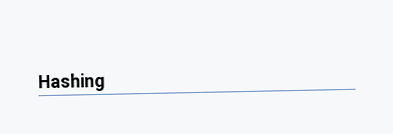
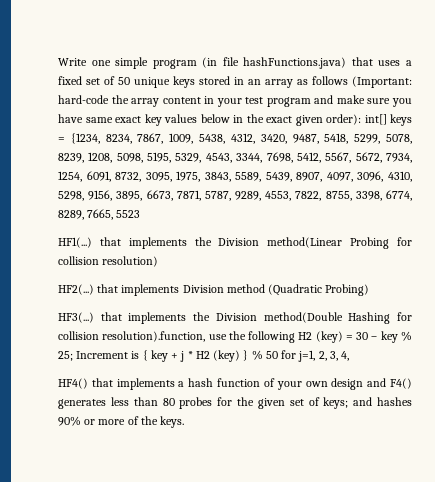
- Hashing
+ Write one simple program (in file hashFunctions.java) that uses a fixed set of 50 unique keys stored in an array as follows (Important: hard-code the array content in your test program and make sure you have same exact key values below in the exact given order): int[] keys = {1234, 8234, 7867, 1009, 5438, 4312, 3420, 9487, 5418, 5299, 5078, 8239, 1208, 5098, 5195, 5329, 4543, 3344, 7698, 5412, 5567, 5672, 7934, 1254, 6091, 8732, 3095, 1975, 3843, 5589, 5439, 8907, 4097, 3096, 4310, 5298, 9156, 3895, 6673, 7871, 5787, 9289, 4553, 7822, 8755, 3398, 6774, 8289, 7665, 5523
+ HF1(...) that implements the Division method(Linear Probing for collision resolution)
+ HF2(...) that implements Division method (Quadratic Probing)
+ HF3(...) that implements the Division method(Double Hashing for collision resolution).function, use the following H2 (key) = 30 – key % 25; Increment is { key + j * H2 (key) } % 50 for j=1, 2, 3, 4,
+ HF4() that implements a hash function of your own design and F4() generates less than 80 probes for the given set of keys; and hashes 90% or more of the keys.

